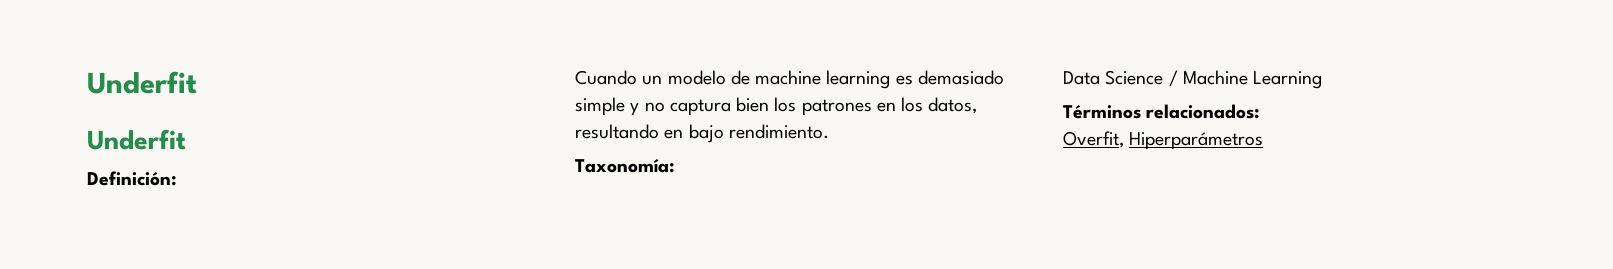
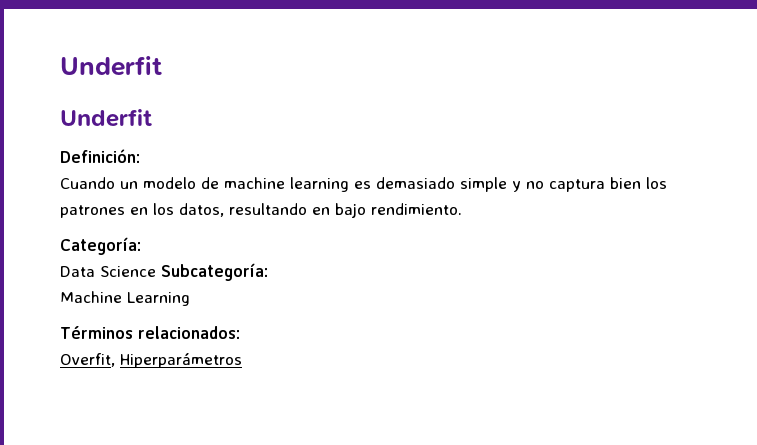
- Taxonomía:
+ Categoría:
- Data Science / Machine Learning
+ Data Science Subcategoría:
+ Machine Learning

